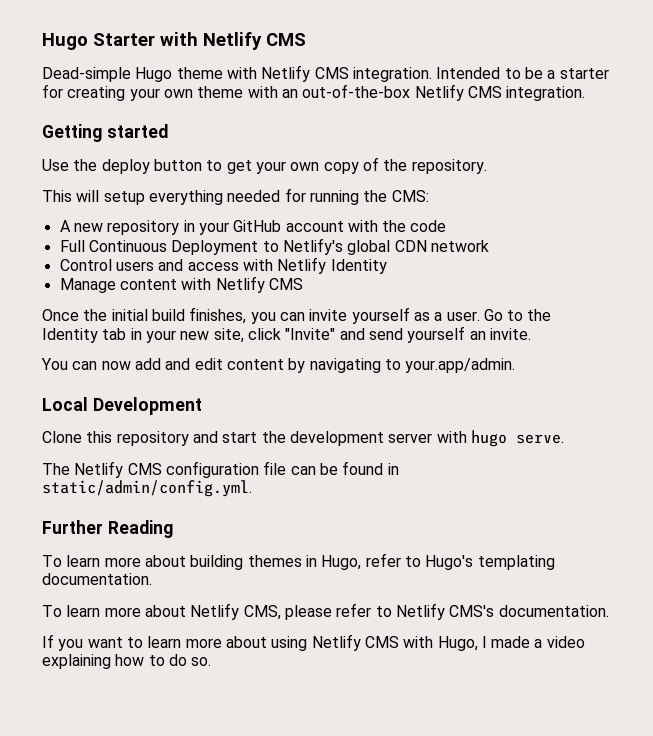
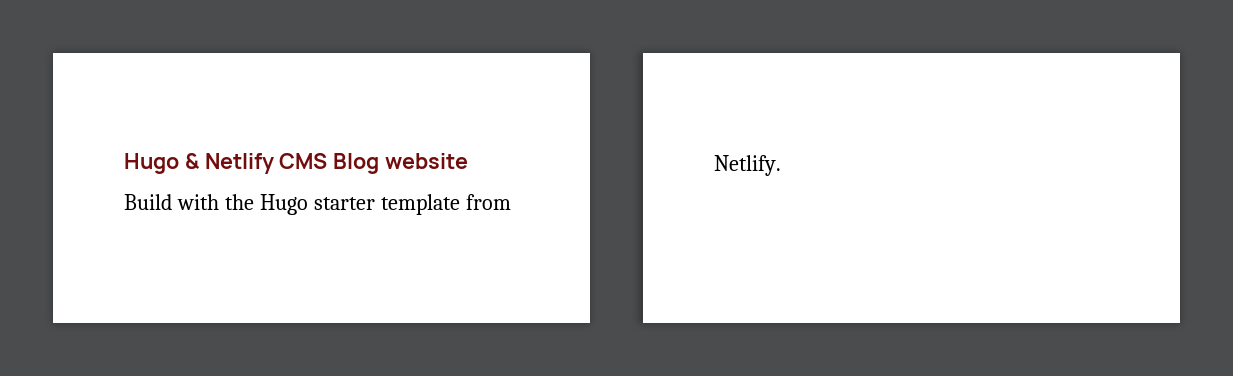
- Hugo Starter with Netlify CMS
- Dead-simple Hugo theme with Netlify CMS integration. Intended to be a starter for creating your own theme with an out-of-the-box Netlify CMS integration.
- Getting started
- Use the deploy button to get your own copy of the repository.
- This will setup everything needed for running the CMS:
- A new repository in your GitHub account with the code
- Full Continuous Deployment to Netlify's global CDN network
- Control users and access with Netlify Identity
- Manage content with Netlify CMS
- Once the initial build finishes, you can invite yourself as a user. Go to the Identity tab in your new site, click "Invite" and send yourself an invite.
- You can now add and edit content by navigating to your.app/admin.
- Local Development
- Clone this repository and start the development server with hugo serve.
- The Netlify CMS configuration file can be found in static/admin/config.yml.
- Further Reading
- To learn more about building themes in Hugo, refer to Hugo's templating documentation.
- To learn more about Netlify CMS, please refer to Netlify CMS's documentation.
- If you want to learn more about using Netlify CMS with Hugo, I made a video explaining how to do so.
+ Hugo & Netlify CMS Blog website
+ Build with the Hugo starter template from Netlify.

